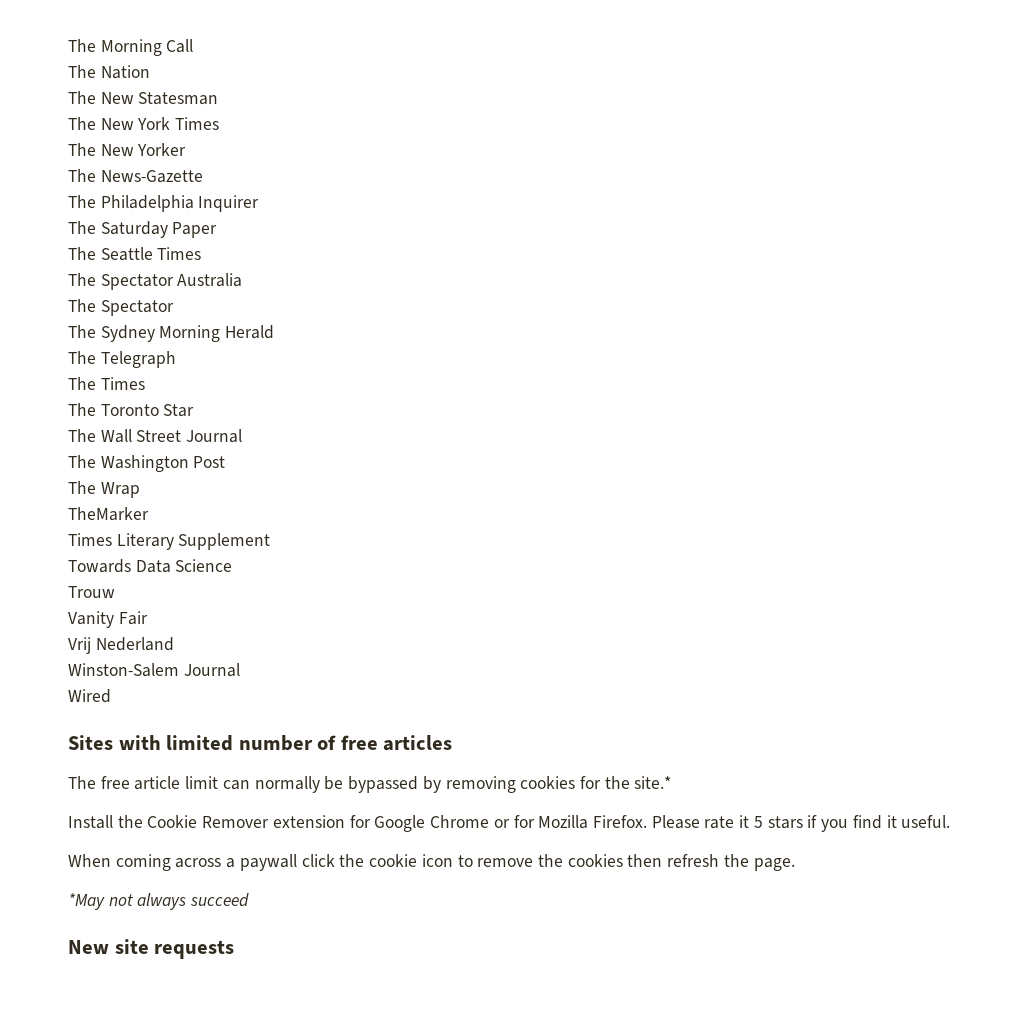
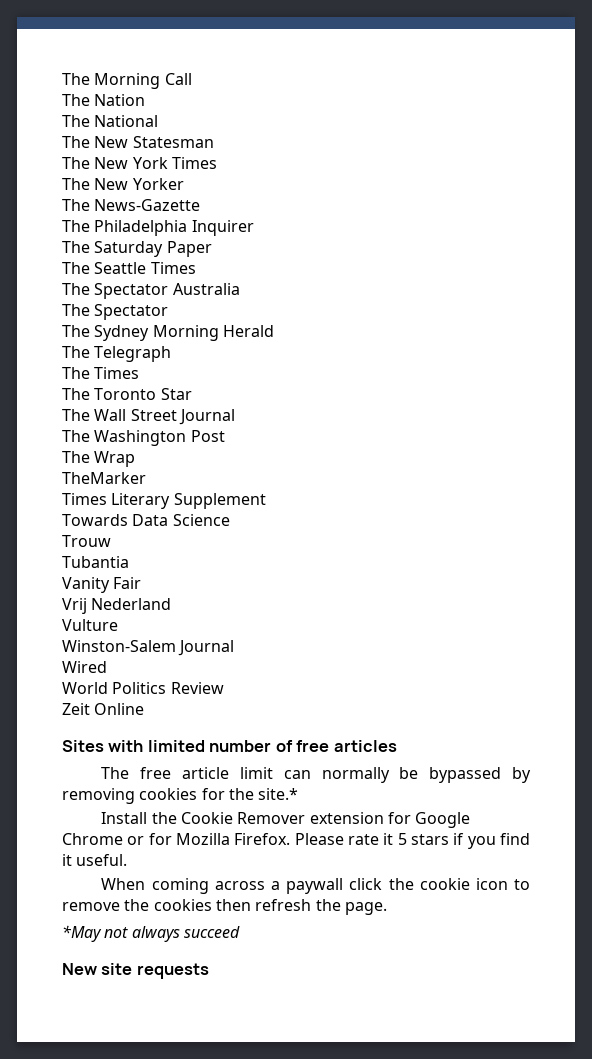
+ The National
+ Tubantia
+ Vulture
+ World Politics Review
+ Zeit Online

